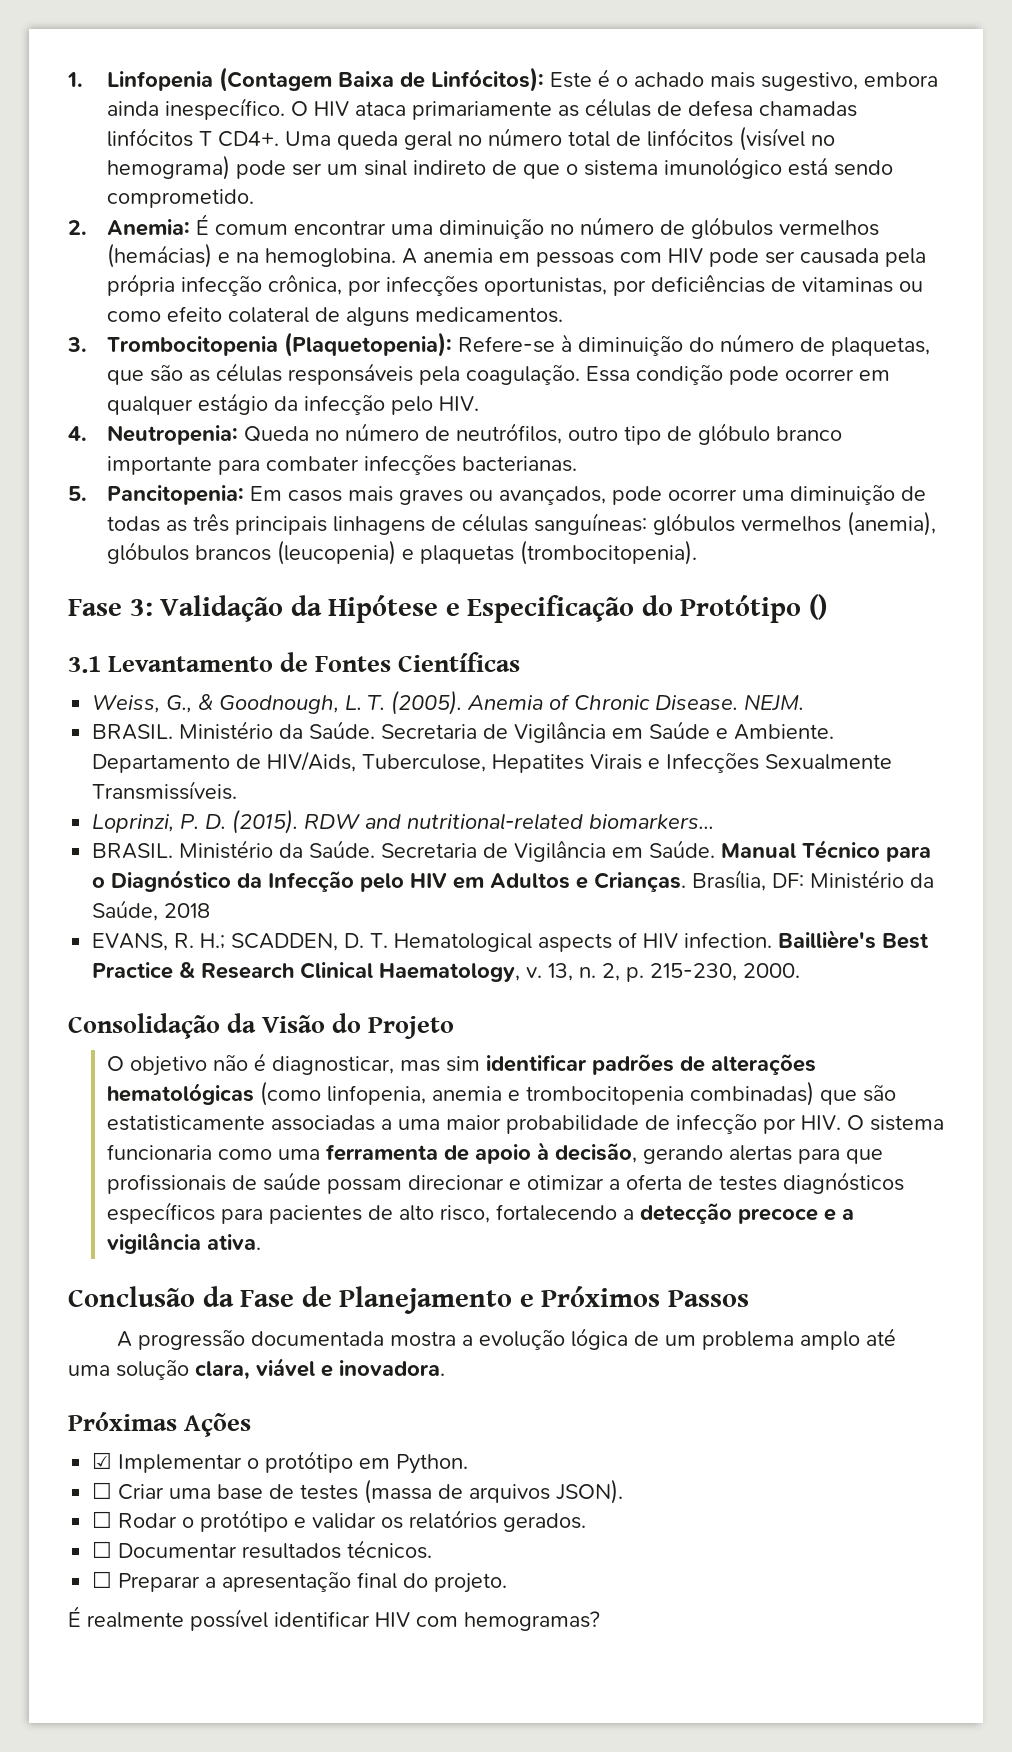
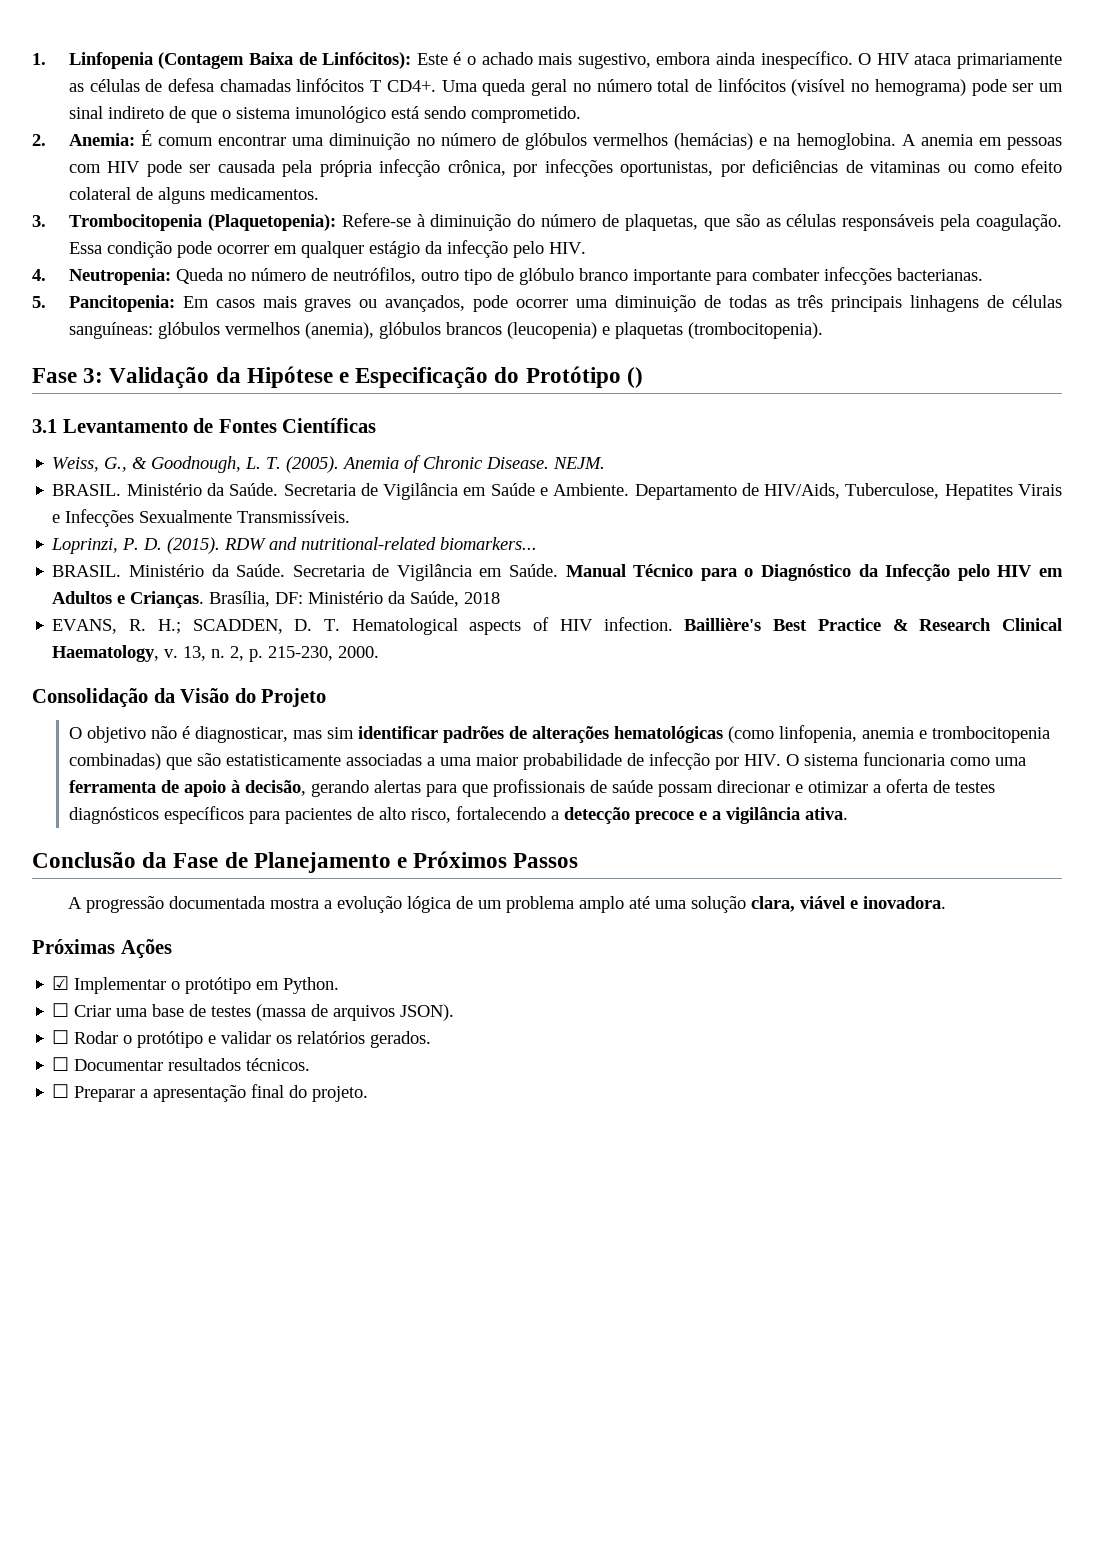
- É realmente possível identificar HIV com hemogramas?

